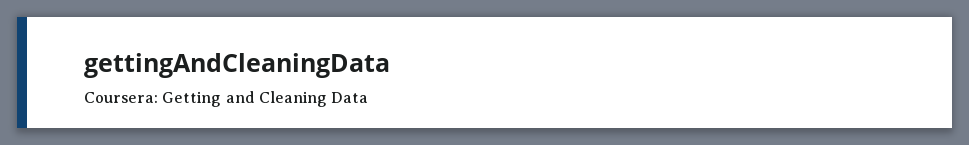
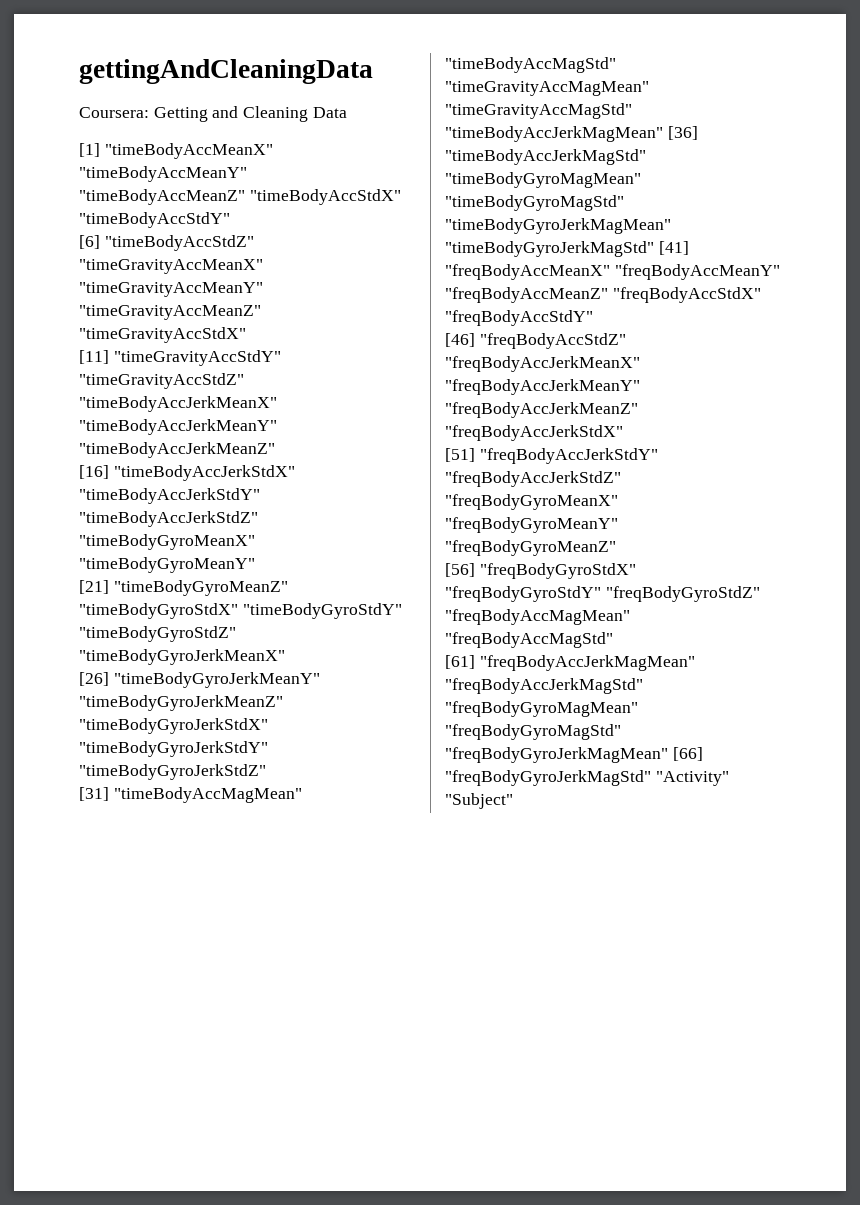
+ [1] "timeBodyAccMeanX" "timeBodyAccMeanY" "timeBodyAccMeanZ" "timeBodyAccStdX" "timeBodyAccStdY"
+ [6] "timeBodyAccStdZ" "timeGravityAccMeanX" "timeGravityAccMeanY" "timeGravityAccMeanZ" "timeGravityAccStdX"
+ [11] "timeGravityAccStdY" "timeGravityAccStdZ" "timeBodyAccJerkMeanX" "timeBodyAccJerkMeanY" "timeBodyAccJerkMeanZ"
+ [16] "timeBodyAccJerkStdX" "timeBodyAccJerkStdY" "timeBodyAccJerkStdZ" "timeBodyGyroMeanX" "timeBodyGyroMeanY"
+ [21] "timeBodyGyroMeanZ" "timeBodyGyroStdX" "timeBodyGyroStdY" "timeBodyGyroStdZ" "timeBodyGyroJerkMeanX"
+ [26] "timeBodyGyroJerkMeanY" "timeBodyGyroJerkMeanZ" "timeBodyGyroJerkStdX" "timeBodyGyroJerkStdY" "timeBodyGyroJerkStdZ"
+ [31] "timeBodyAccMagMean" "timeBodyAccMagStd" "timeGravityAccMagMean" "timeGravityAccMagStd" "timeBodyAccJerkMagMean" [36] "timeBodyAccJerkMagStd" "timeBodyGyroMagMean" "timeBodyGyroMagStd" "timeBodyGyroJerkMagMean" "timeBodyGyroJerkMagStd" [41] "freqBodyAccMeanX" "freqBodyAccMeanY" "freqBodyAccMeanZ" "freqBodyAccStdX" "freqBodyAccStdY"
+ [46] "freqBodyAccStdZ" "freqBodyAccJerkMeanX" "freqBodyAccJerkMeanY" "freqBodyAccJerkMeanZ" "freqBodyAccJerkStdX"
+ [51] "freqBodyAccJerkStdY" "freqBodyAccJerkStdZ" "freqBodyGyroMeanX" "freqBodyGyroMeanY" "freqBodyGyroMeanZ"
+ [56] "freqBodyGyroStdX" "freqBodyGyroStdY" "freqBodyGyroStdZ" "freqBodyAccMagMean" "freqBodyAccMagStd"
+ [61] "freqBodyAccJerkMagMean" "freqBodyAccJerkMagStd" "freqBodyGyroMagMean" "freqBodyGyroMagStd" "freqBodyGyroJerkMagMean" [66] "freqBodyGyroJerkMagStd" "Activity" "Subject"

